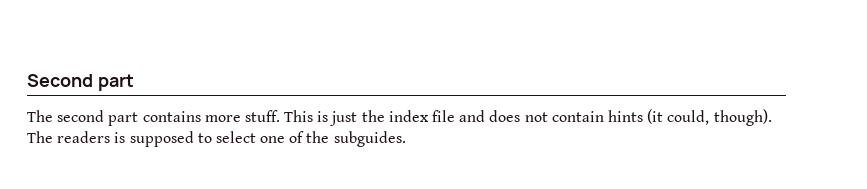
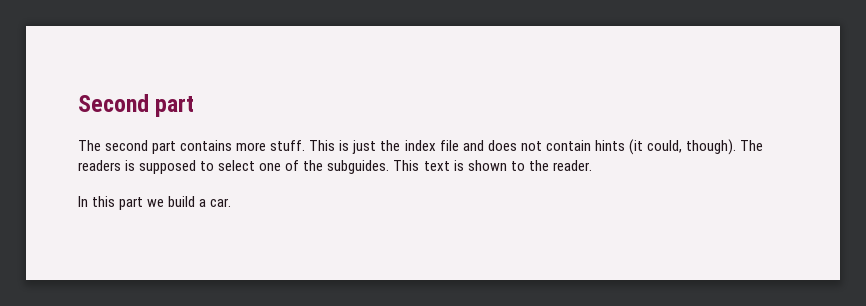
+ This text is shown to the reader.
+ In this part we build a car.

